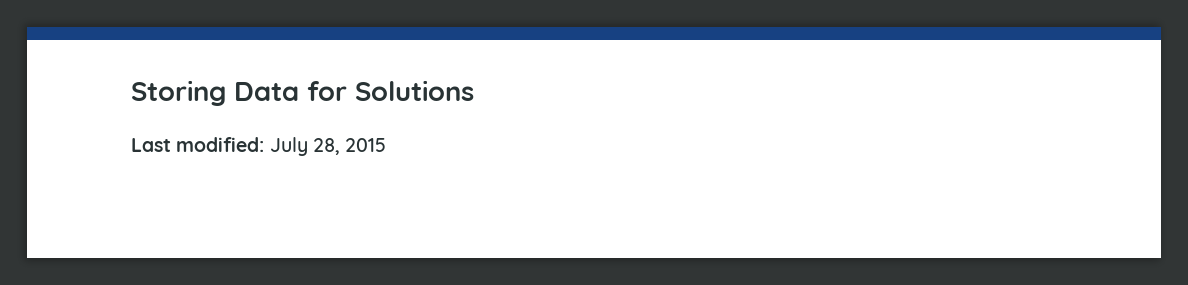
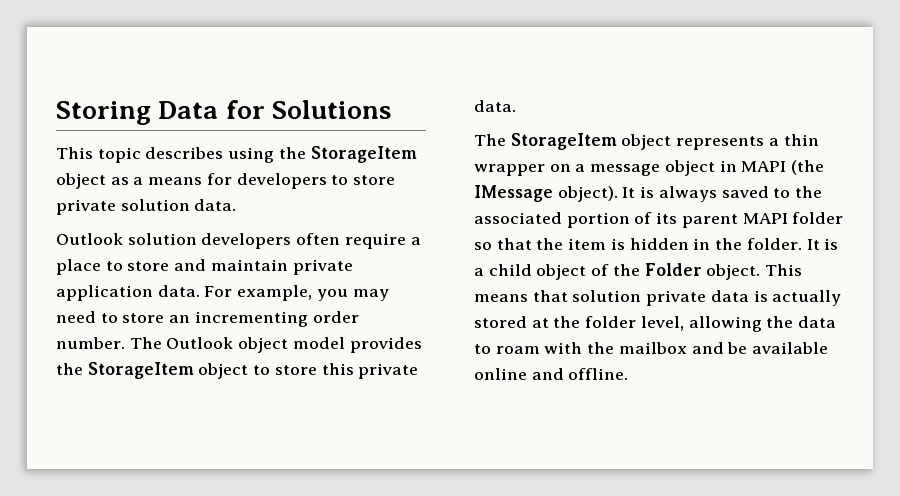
- Last modified: July 28, 2015
+ This topic describes using the StorageItem object as a means for developers to store private solution data.
+ Outlook solution developers often require a place to store and maintain private application data. For example, you may need to store an incrementing order number. The Outlook object model provides the StorageItem object to store this private data.
+ The StorageItem object represents a thin wrapper on a message object in MAPI (the IMessage object). It is always saved to the associated portion of its parent MAPI folder so that the item is hidden in the folder. It is a child object of the Folder object. This means that solution private data is actually stored at the folder level, allowing the data to roam with the mailbox and be available online and offline.

